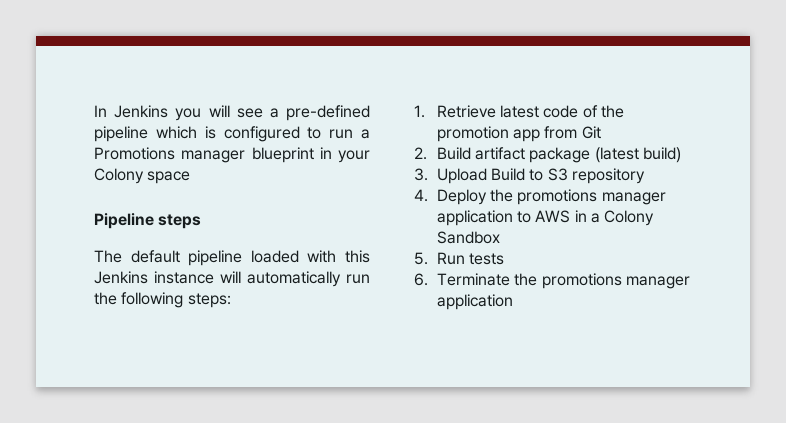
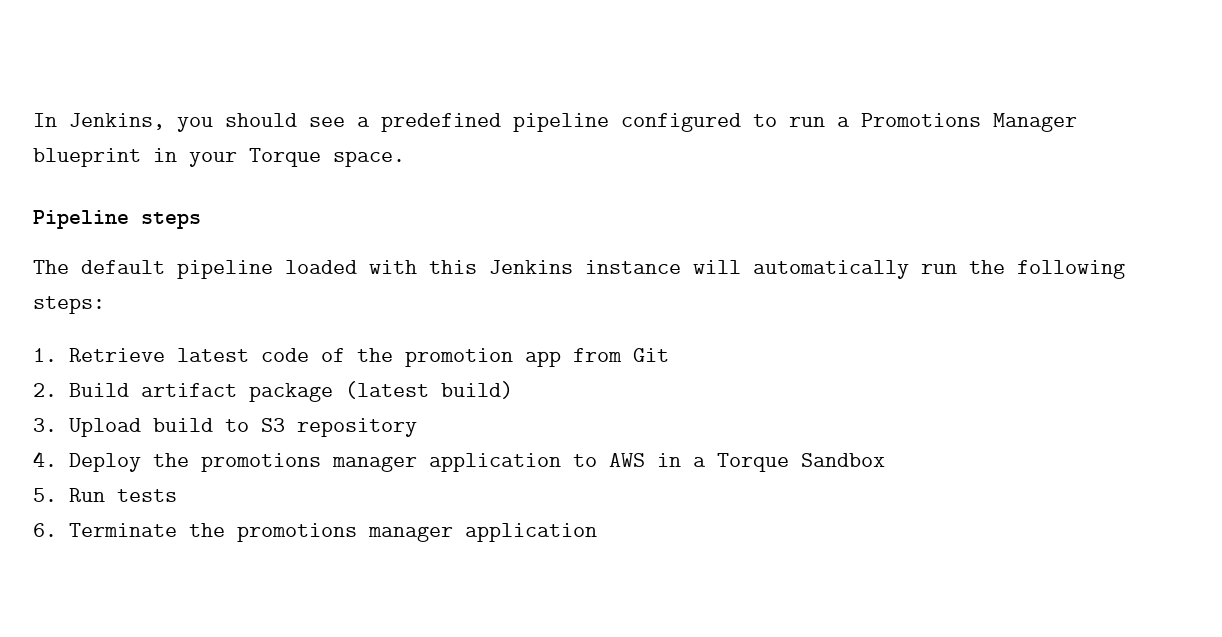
- In Jenkins you will see a pre-defined pipeline which is configured to run a Promotions manager blueprint in your Colony space
+ In Jenkins, you should see a predefined pipeline configured to run a Promotions Manager blueprint in your Torque space.
- 3. Upload Build to S3 repository
+ 3. Upload build to S3 repository
- 4. Deploy the promotions manager application to AWS in a Colony Sandbox
+ 4. Deploy the promotions manager application to AWS in a Torque Sandbox

